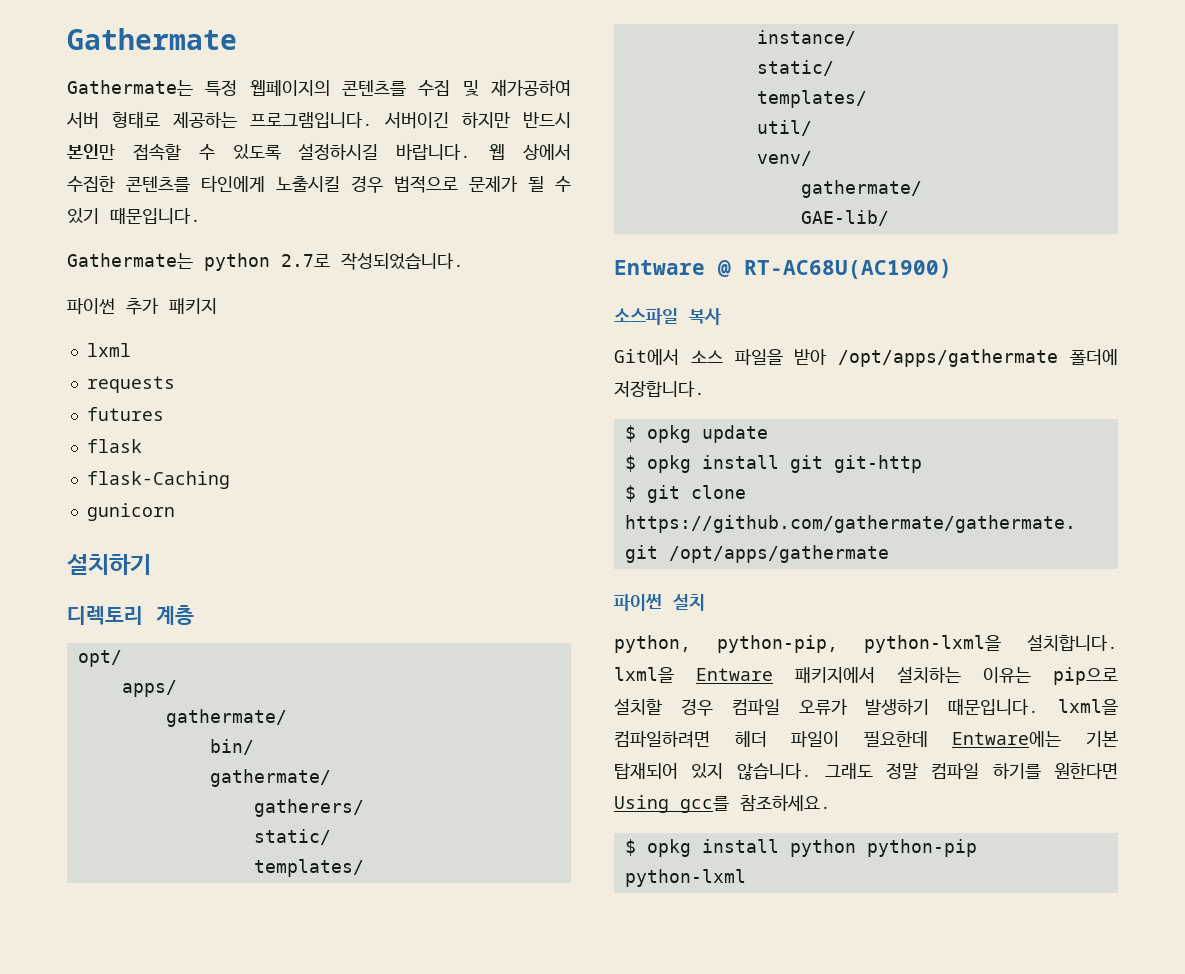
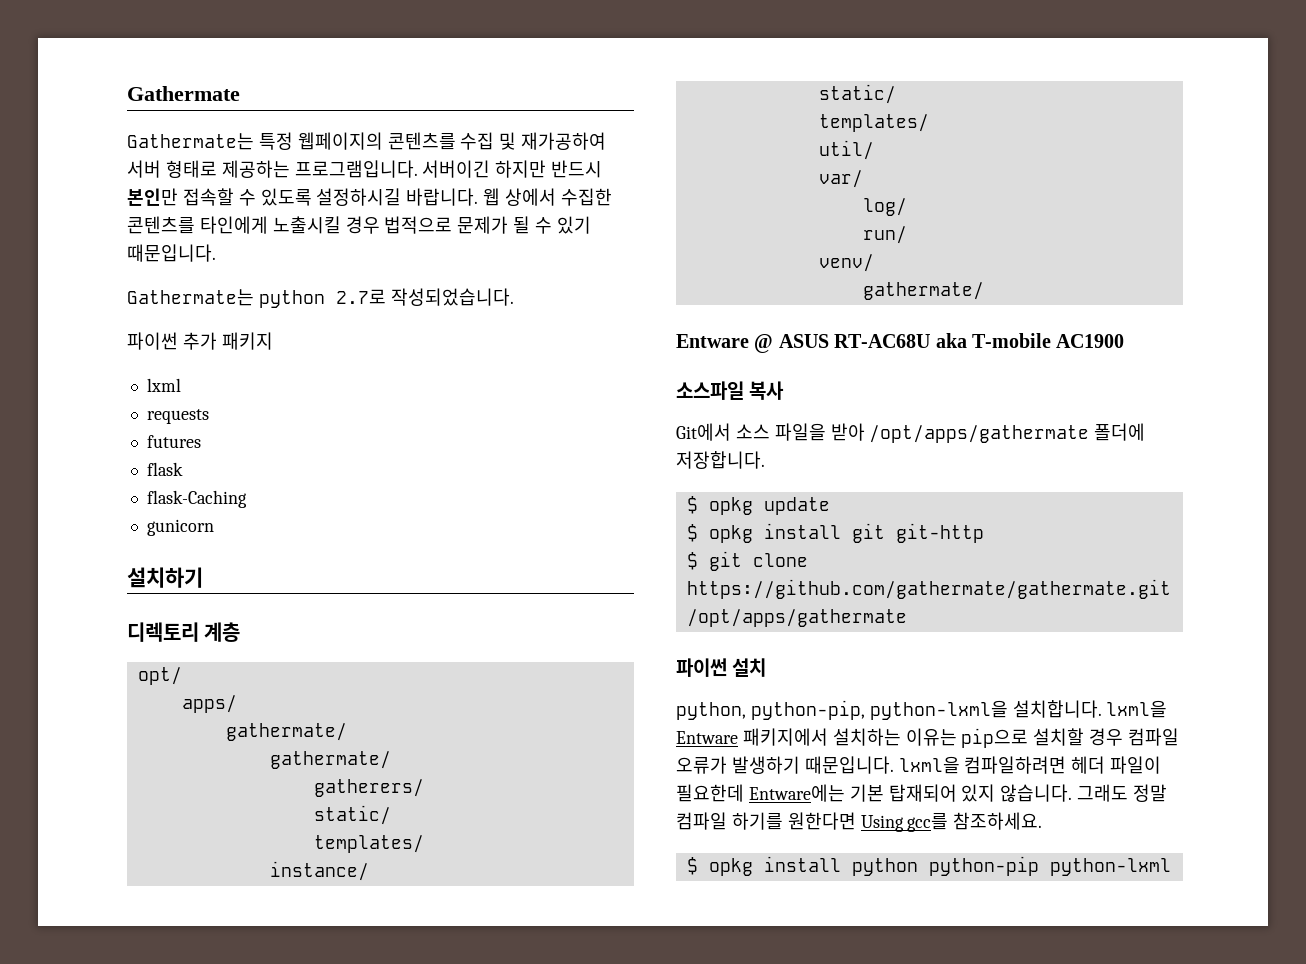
- bin/
+ var/
+ log/
+ run/
- GAE-lib/
- Entware @ RT-AC68U(AC1900)
+ Entware @ ASUS RT-AC68U aka T-mobile AC1900

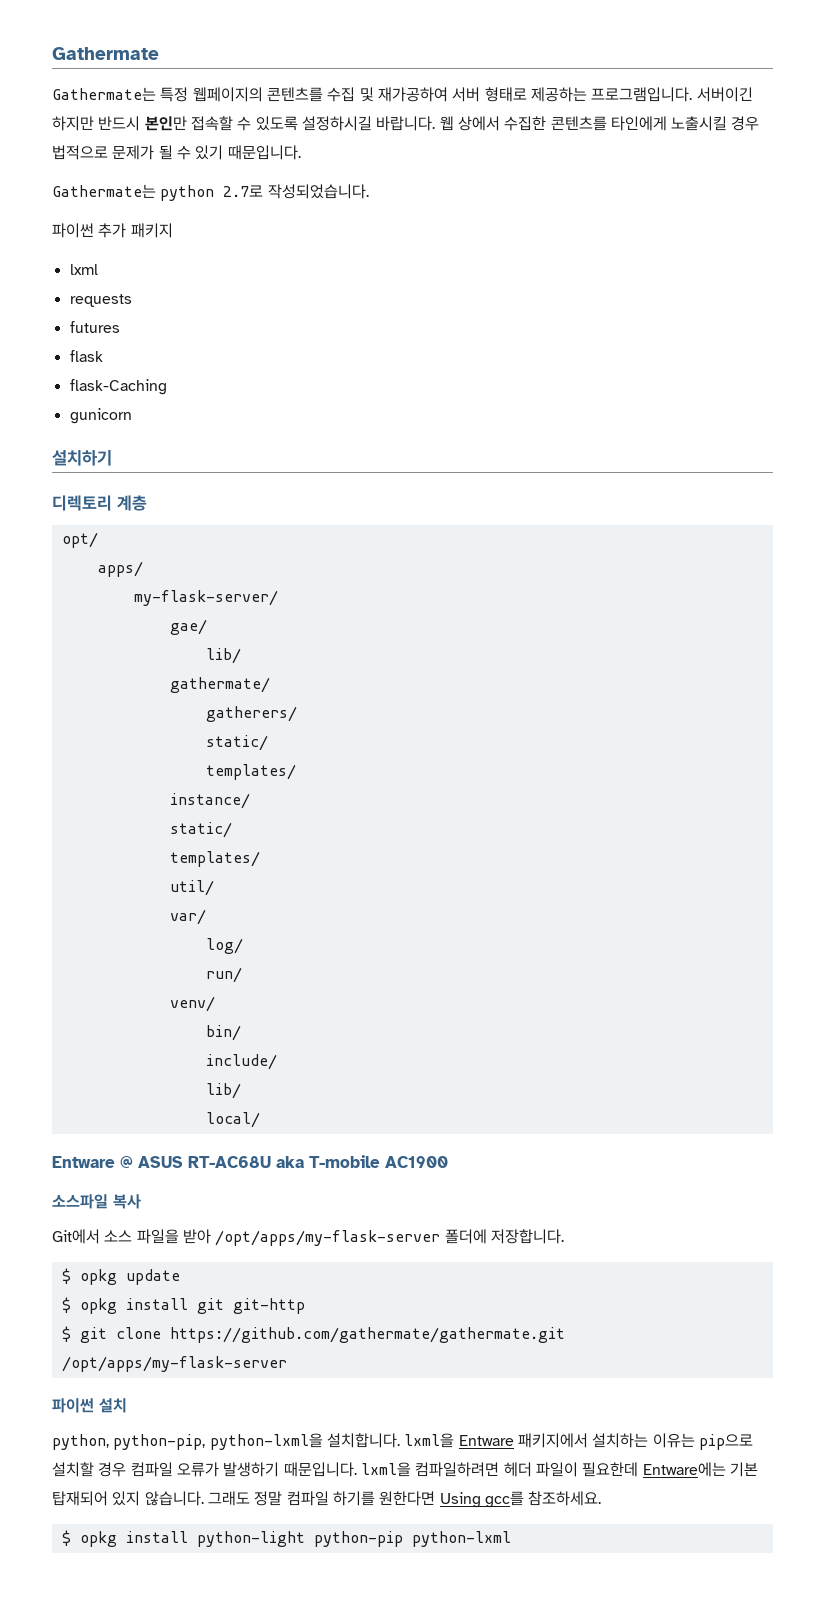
  apps/
- gathermate/
+ my-flask-server/
+ gae/
+ lib/
  venv/
- gathermate/
+ bin/
+ include/
+ lib/
+ local/
- Git에서 소스 파일을 받아 /opt/apps/gathermate 폴더에 저장합니다.
+ Git에서 소스 파일을 받아 /opt/apps/my-flask-server 폴더에 저장합니다.
- $ git clone https://github.com/gathermate/gathermate.git /opt/apps/gathermate
+ $ git clone https://github.com/gathermate/gathermate.git /opt/apps/my-flask-server
- $ opkg install python python-pip python-lxml
+ $ opkg install python-light python-pip python-lxml

